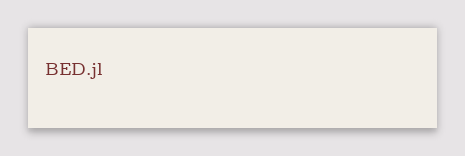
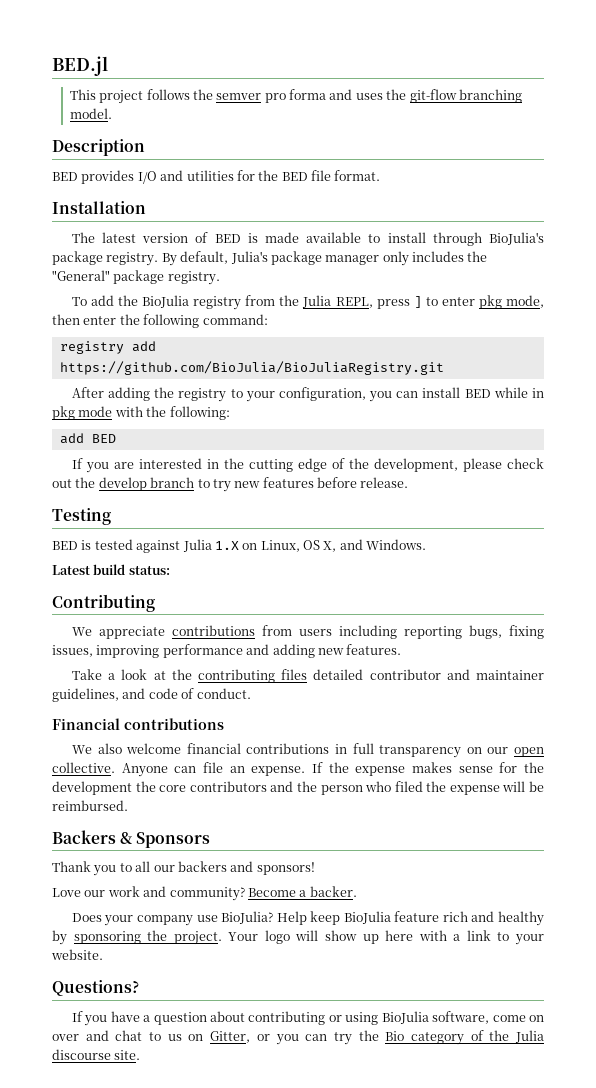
+ This project follows the semver pro forma and uses the git-flow branching model.
+ Description
+ BED provides I/O and utilities for the BED file format.
+ Installation
+ The latest version of BED is made available to install through BioJulia's package registry. By default, Julia's package manager only includes the "General" package registry.
+ To add the BioJulia registry from the Julia REPL, press ] to enter pkg mode, then enter the following command:
+ registry add https://github.com/BioJulia/BioJuliaRegistry.git
+ After adding the registry to your configuration, you can install BED while in pkg mode with the following:
+ add BED
+ If you are interested in the cutting edge of the development, please check out the develop branch to try new features before release.
+ Testing
+ BED is tested against Julia 1.X on Linux, OS X, and Windows.
+ Latest build status:
+ Contributing
+ We appreciate contributions from users including reporting bugs, fixing issues, improving performance and adding new features.
+ Take a look at the contributing files detailed contributor and maintainer guidelines, and code of conduct.
+ Financial contributions
+ We also welcome financial contributions in full transparency on our open collective. Anyone can file an expense. If the expense makes sense for the development the core contributors and the person who filed the expense will be reimbursed.
+ Backers & Sponsors
+ Thank you to all our backers and sponsors!
+ Love our work and community? Become a backer.
+ Does your company use BioJulia? Help keep BioJulia feature rich and healthy by sponsoring the project. Your logo will show up here with a link to your website.
+ Questions?
+ If you have a question about contributing or using BioJulia software, come on over and chat to us on Gitter, or you can try the Bio category of the Julia discourse site.

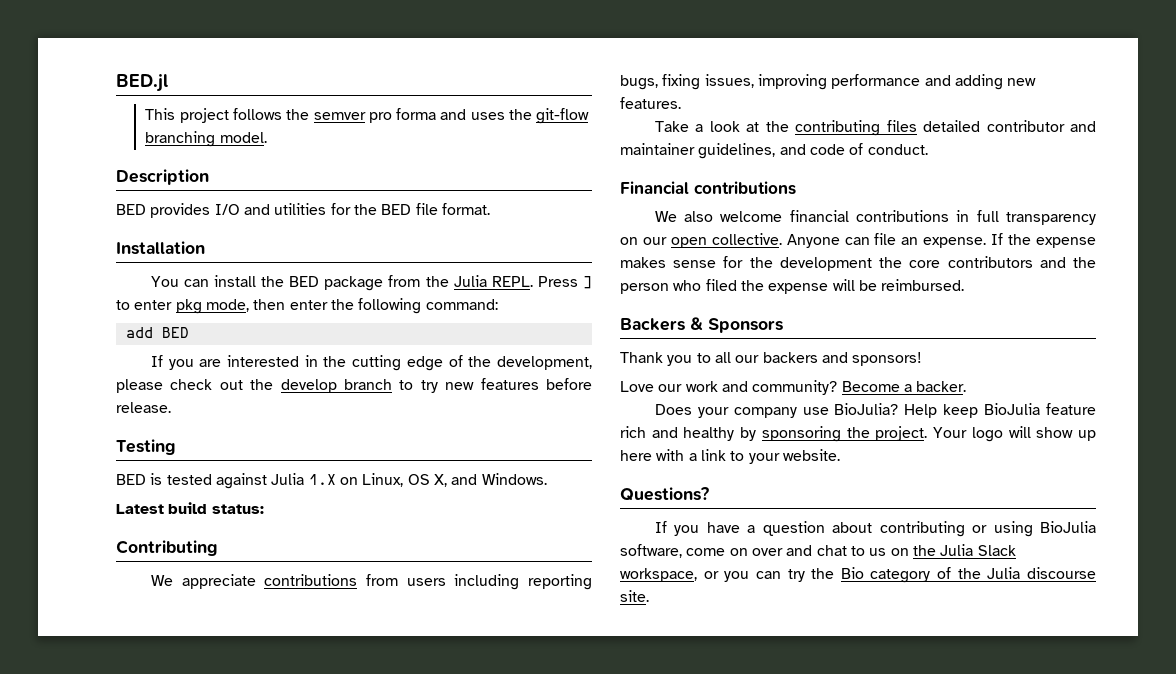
- The latest version of BED is made available to install through BioJulia's package registry. By default, Julia's package manager only includes the "General" package registry.
- To add the BioJulia registry from the Julia REPL, press ] to enter pkg mode, then enter the following command:
+ You can install the BED package from the Julia REPL. Press ] to enter pkg mode, then enter the following command:
- registry add https://github.com/BioJulia/BioJuliaRegistry.git
- After adding the registry to your configuration, you can install BED while in pkg mode with the following:
- If you have a question about contributing or using BioJulia software, come on over and chat to us on Gitter, or you can try the Bio category of the Julia discourse site.
+ If you have a question about contributing or using BioJulia software, come on over and chat to us on the Julia Slack workspace, or you can try the Bio category of the Julia discourse site.

